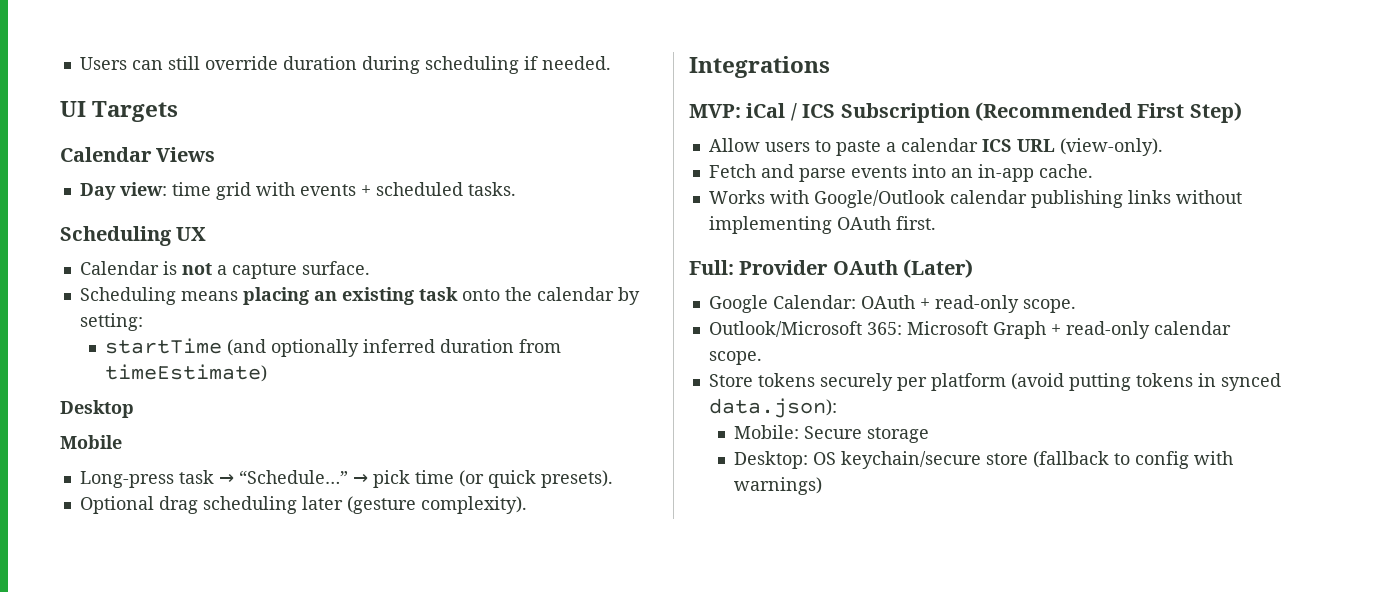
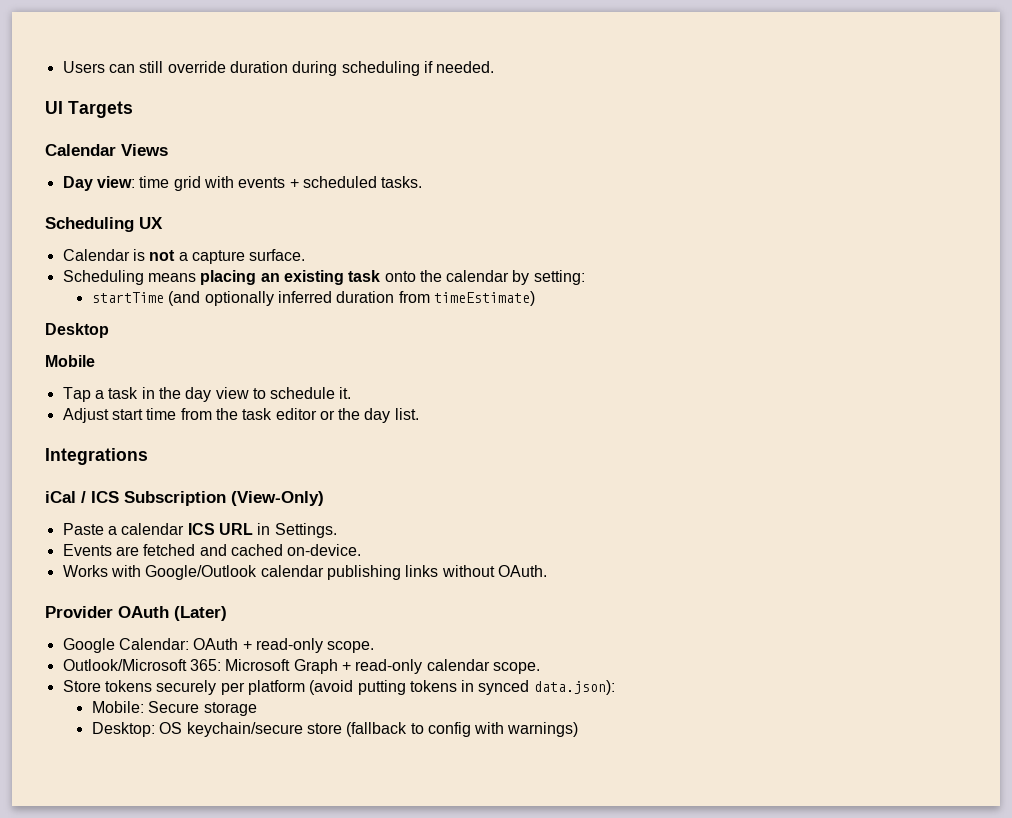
- Long‑press task → “Schedule…” → pick time (or quick presets).
- Optional drag scheduling later (gesture complexity).
+ Tap a task in the day view to schedule it.
+ Adjust start time from the task editor or the day list.
- MVP: iCal / ICS Subscription (Recommended First Step)
- Allow users to paste a calendar ICS URL (view-only).
- Fetch and parse events into an in-app cache.
+ iCal / ICS Subscription (View‑Only)
+ Paste a calendar ICS URL in Settings.
+ Events are fetched and cached on-device.
- Works with Google/Outlook calendar publishing links without implementing OAuth first.
- Full: Provider OAuth (Later)
+ Works with Google/Outlook calendar publishing links without OAuth.
+ Provider OAuth (Later)

